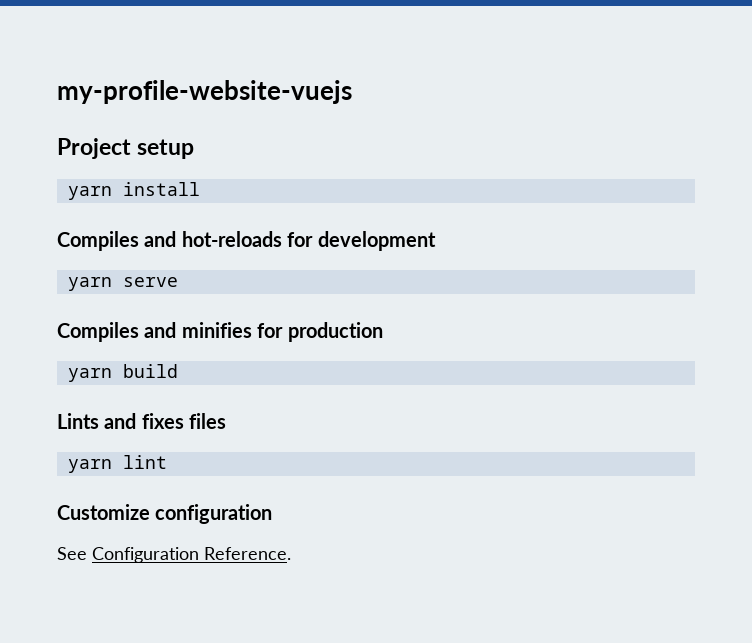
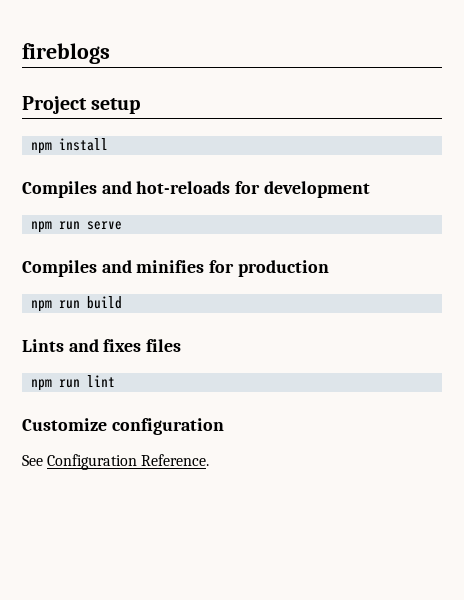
- my-profile-website-vuejs
+ fireblogs
- yarn install
+ npm install
- yarn serve
+ npm run serve
- yarn build
+ npm run build
- yarn lint
+ npm run lint

